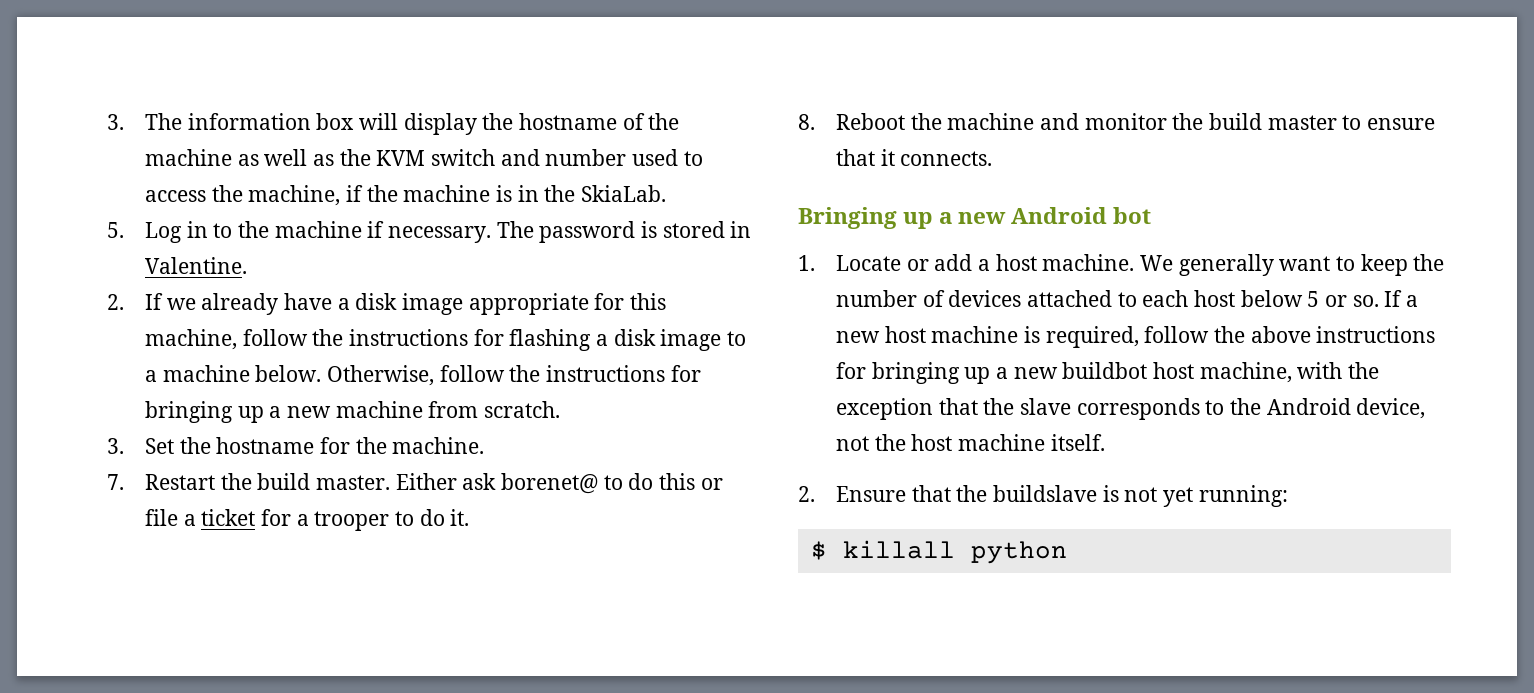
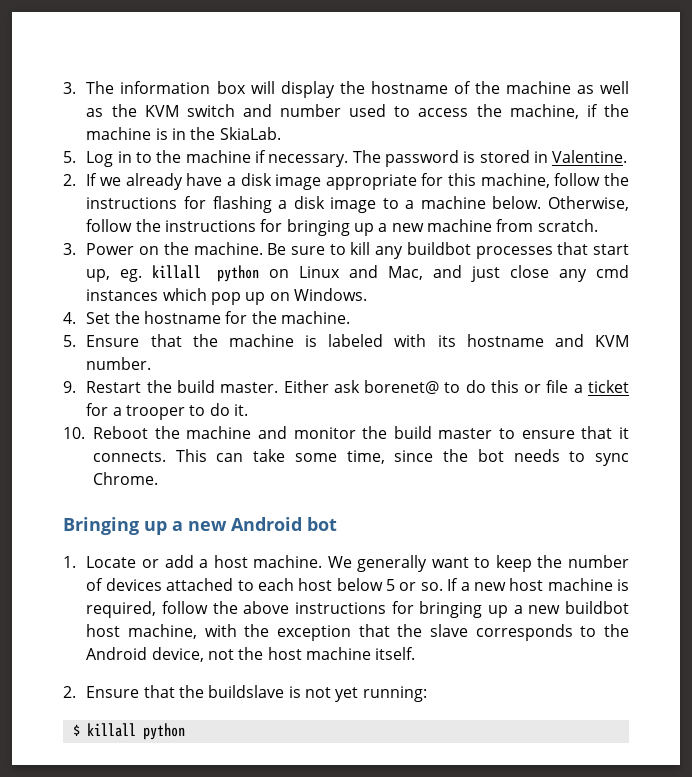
- 3. Set the hostname for the machine.
+ 3. Power on the machine. Be sure to kill any buildbot processes that start up, eg. killall python on Linux and Mac, and just close any cmd instances which pop up on Windows.
+ 4. Set the hostname for the machine.
- 7. Restart the build master.
+ 5. Ensure that the machine is labeled with its hostname and KVM number.
+ 9. Restart the build master.
- 8. Reboot the machine and monitor the build master to ensure that it connects.
+ 10. Reboot the machine and monitor the build master to ensure that it connects. This can take some time, since the bot needs to sync Chrome.

